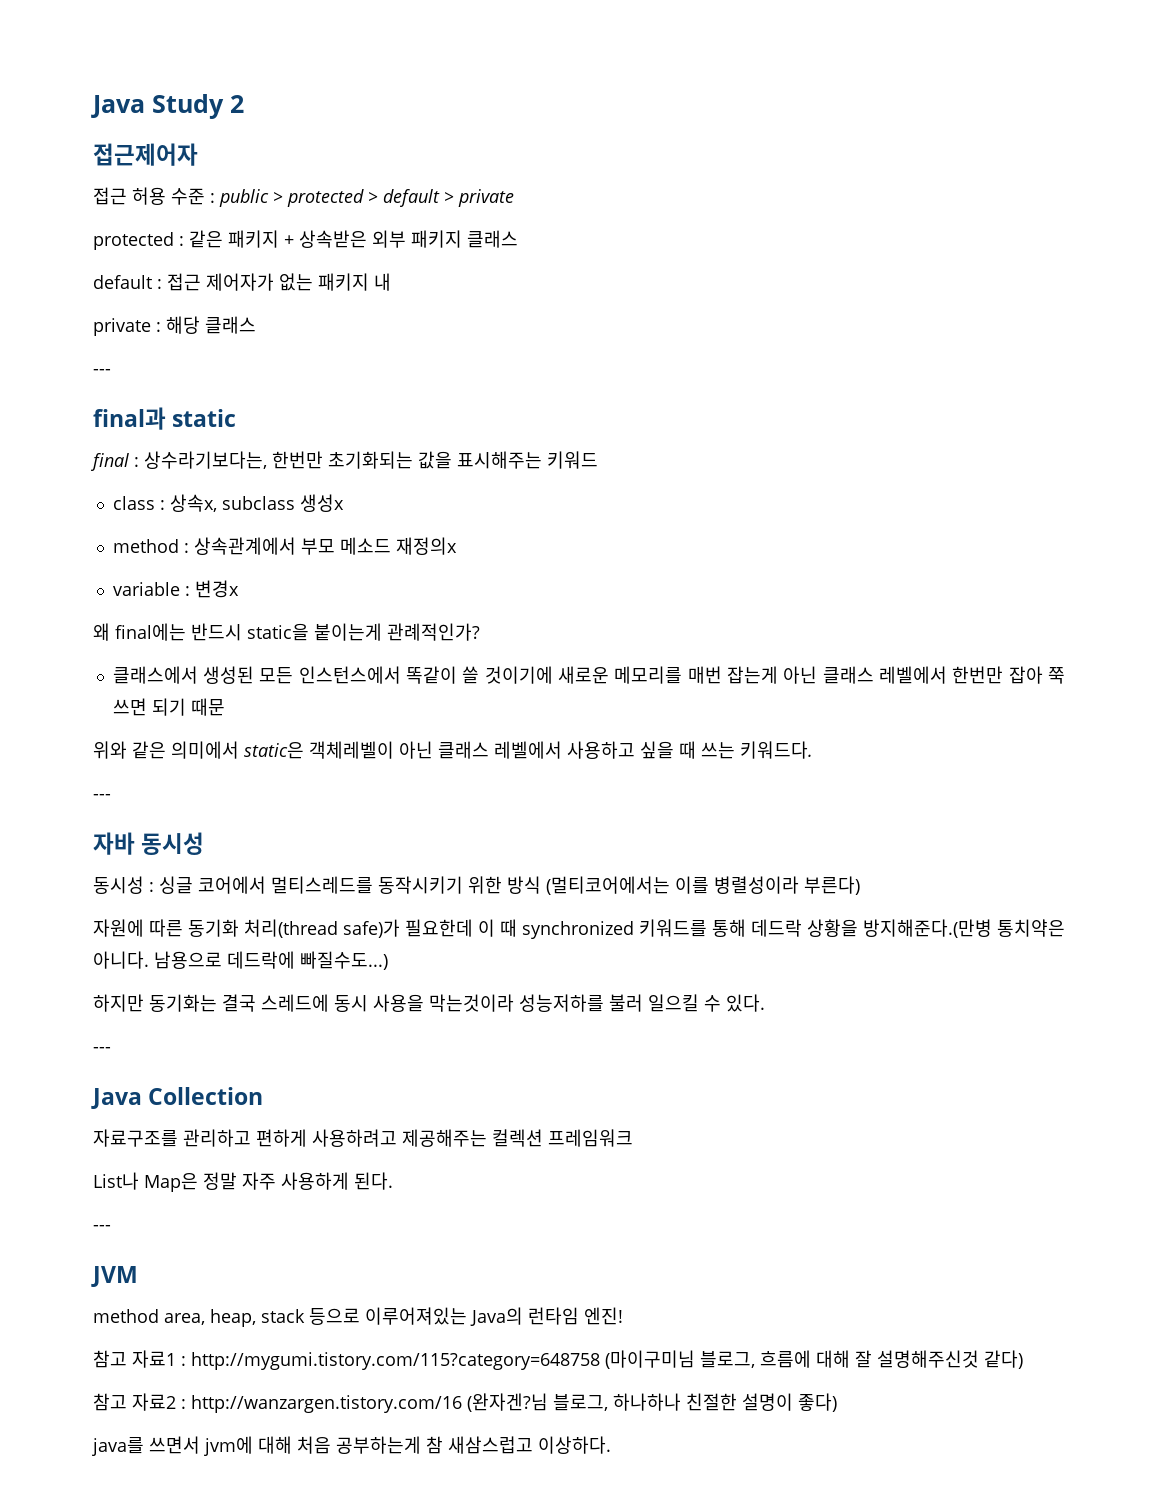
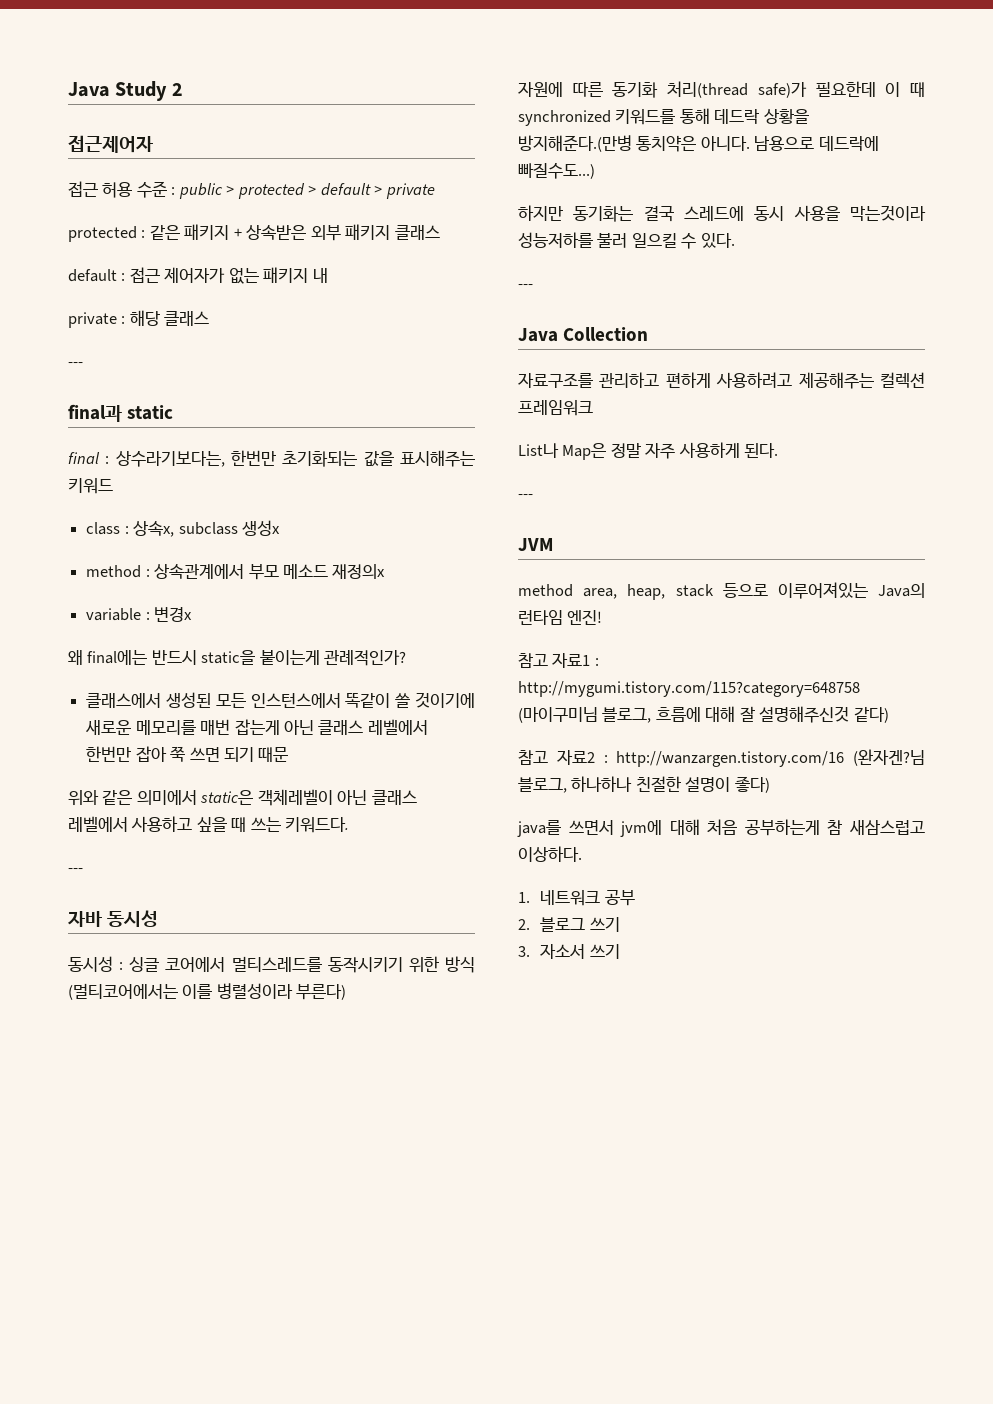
+ 1. 네트워크 공부
+ 2. 블로그 쓰기
+ 3. 자소서 쓰기

